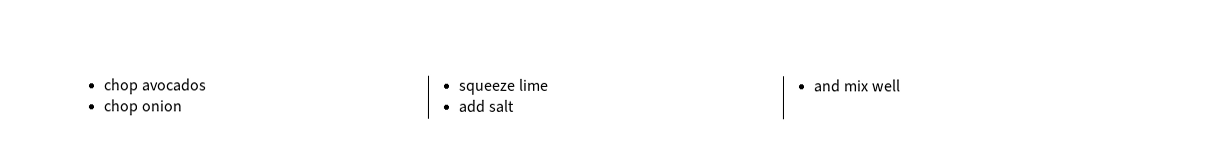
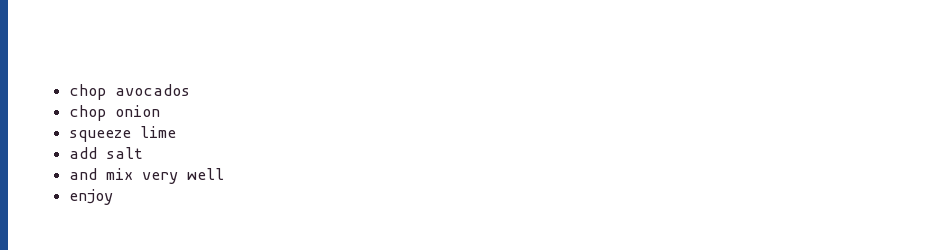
- and mix well
+ and mix very well
+ enjoy

